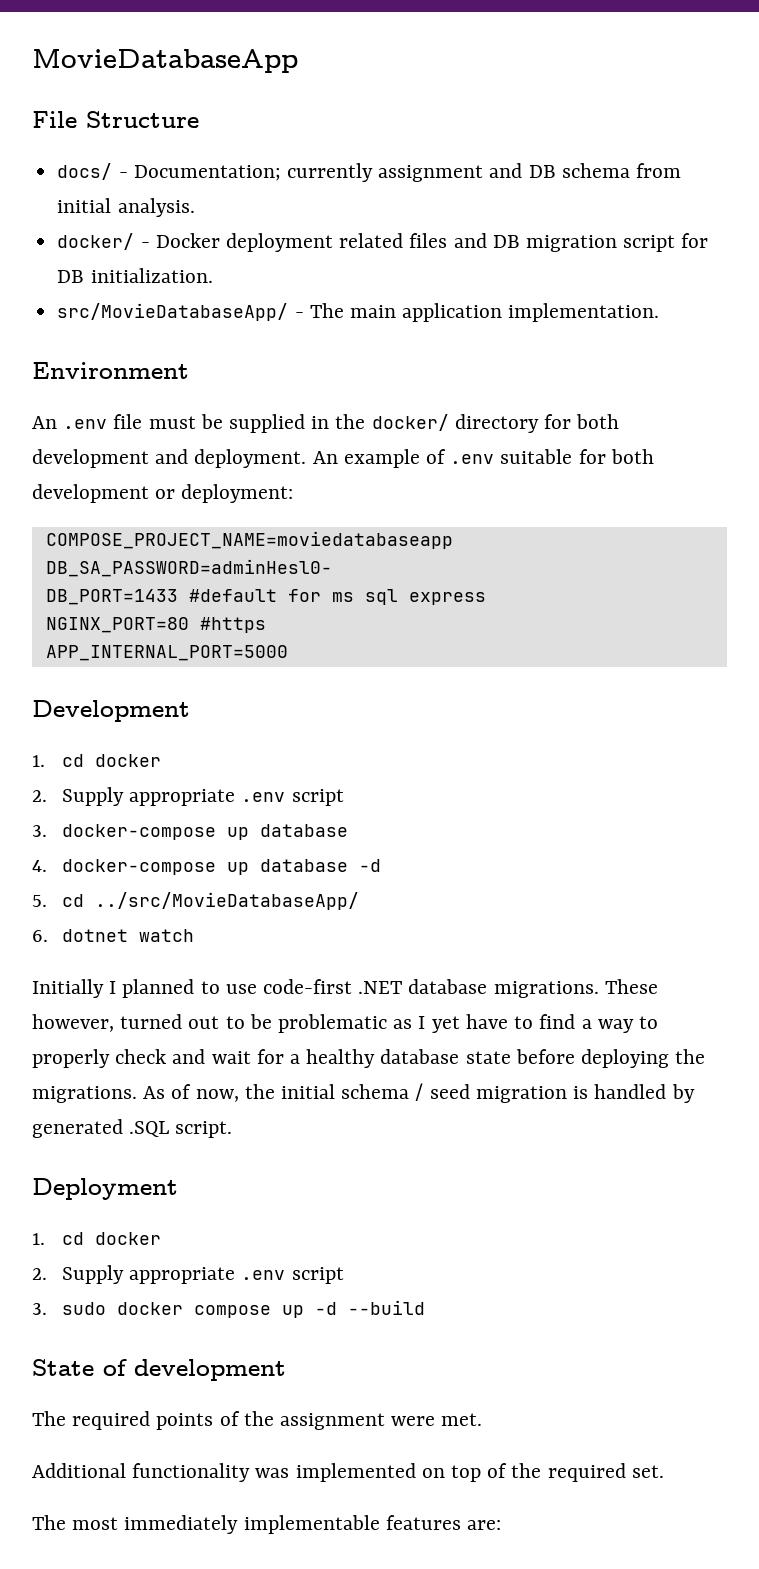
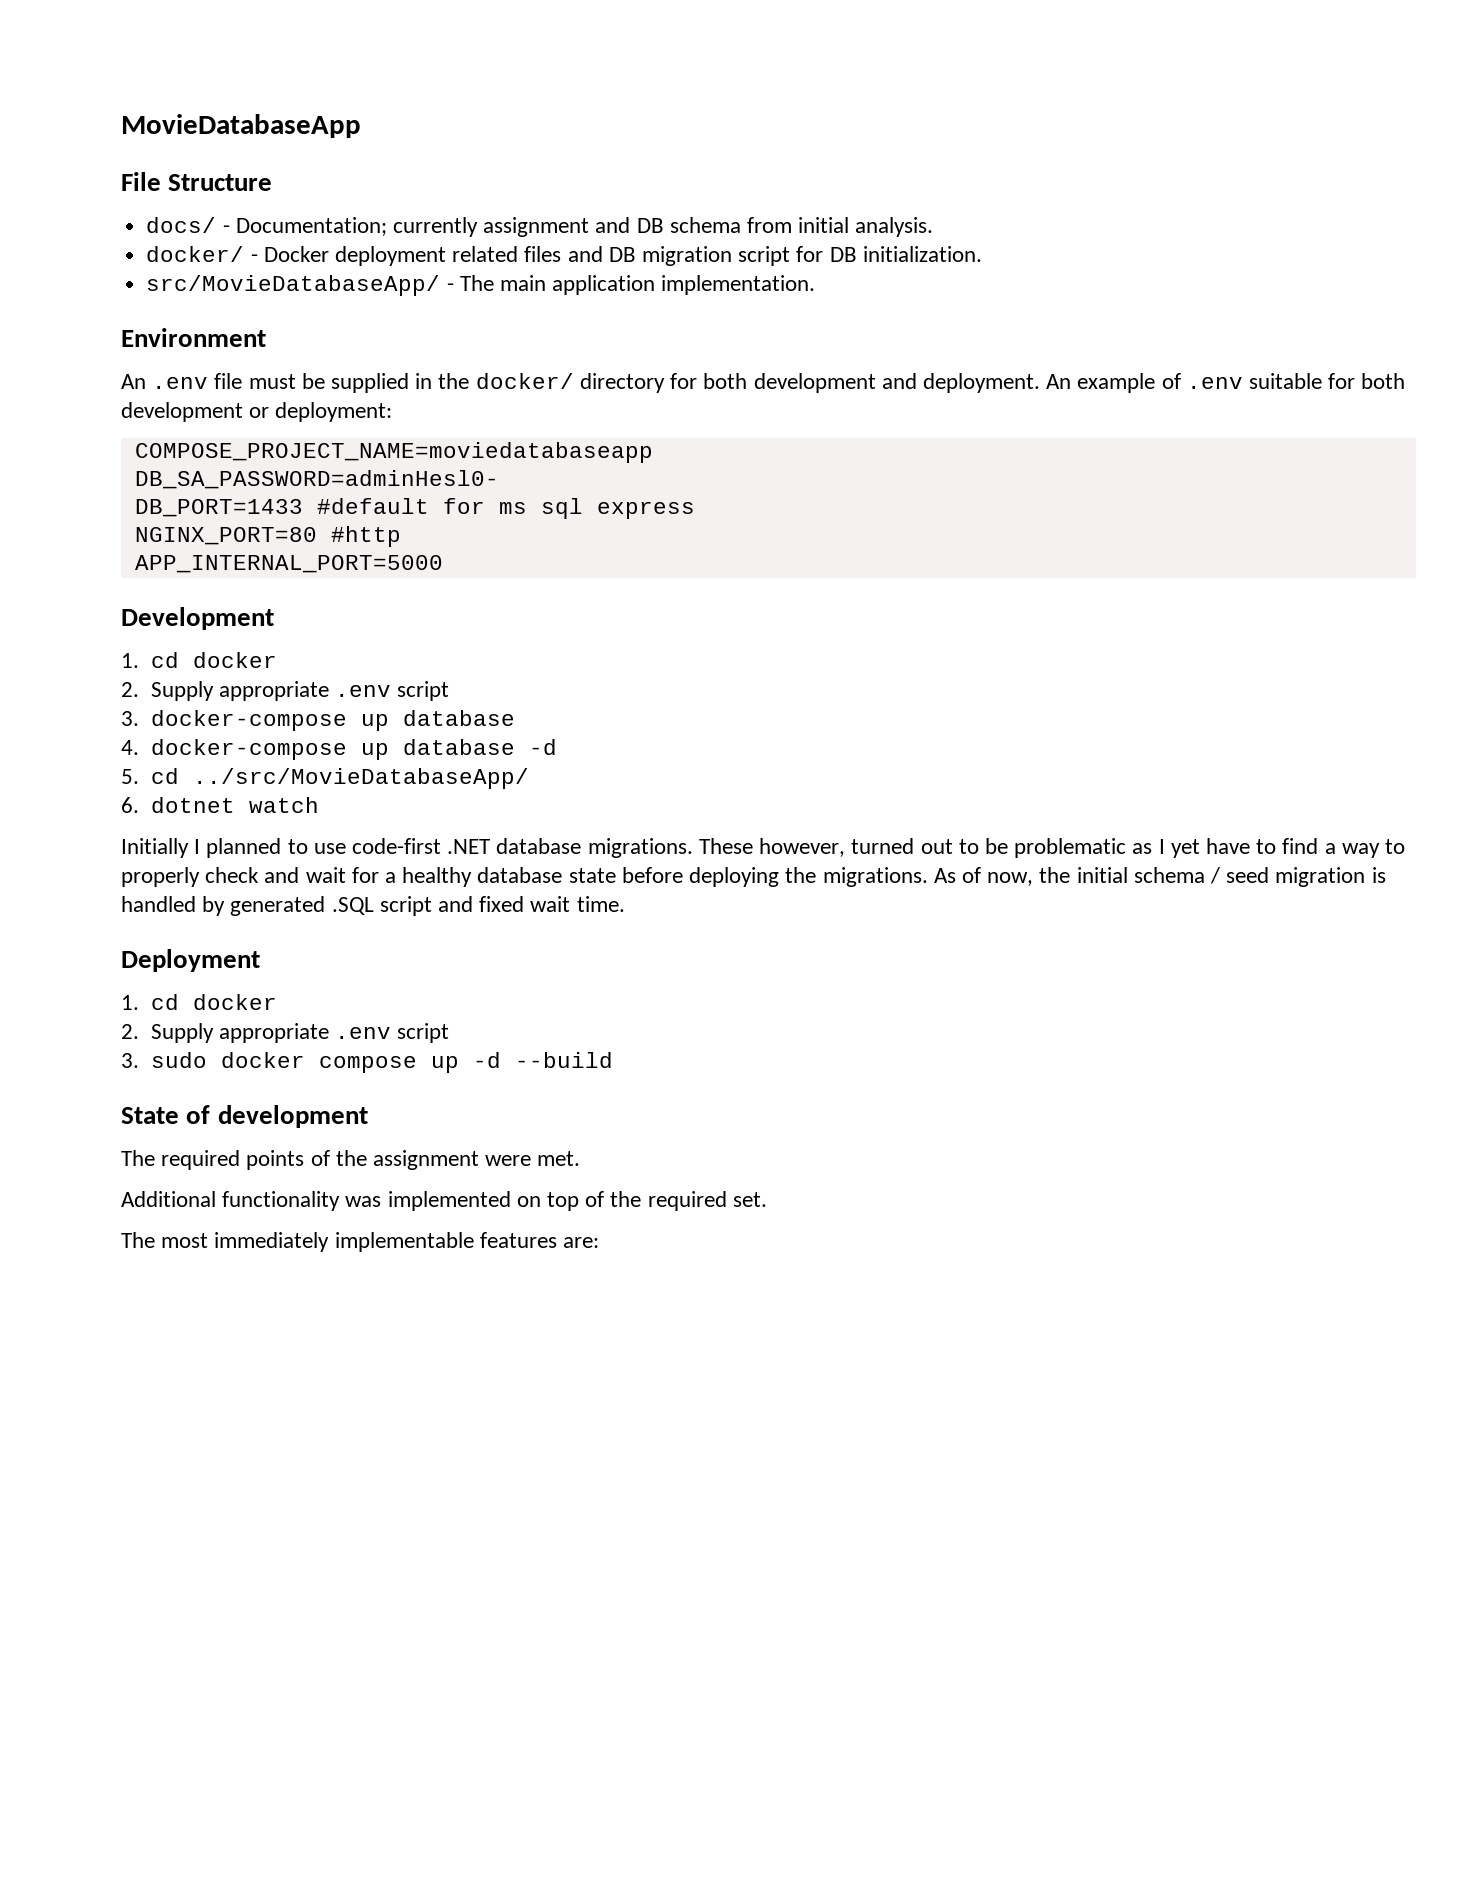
- NGINX_PORT=80 #https
+ NGINX_PORT=80 #http
- As of now, the initial schema / seed migration is handled by generated .SQL script.
+ As of now, the initial schema / seed migration is handled by generated .SQL script and fixed wait time.

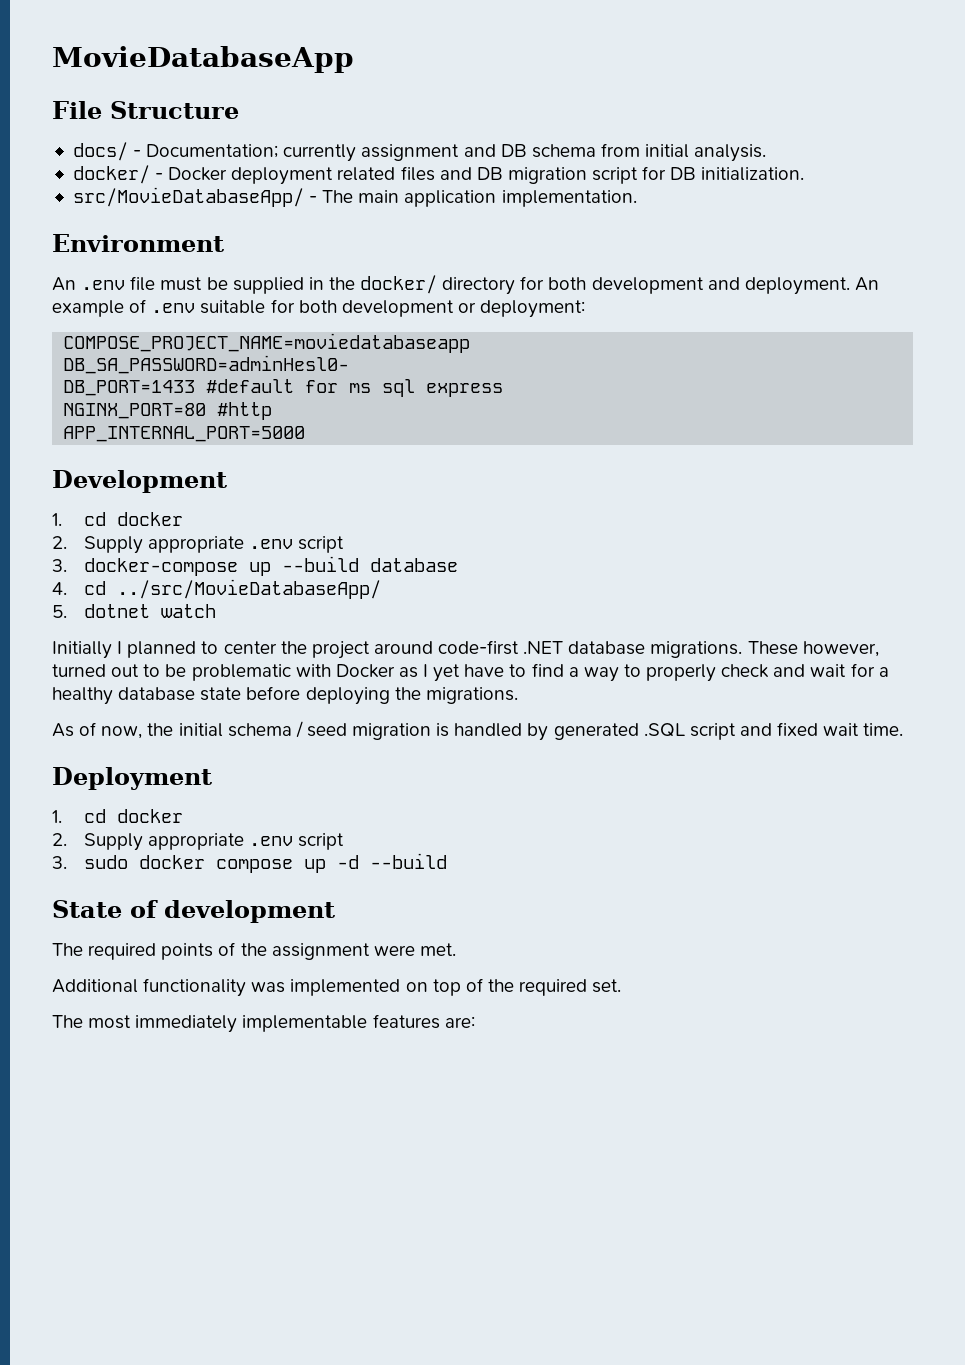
- 3. docker-compose up database
+ 3. docker-compose up --build database
- 4. docker-compose up database -d
- 5. cd ../src/MovieDatabaseApp/
+ 4. cd ../src/MovieDatabaseApp/
- 6. dotnet watch
+ 5. dotnet watch
- Initially I planned to use code-first .NET database migrations.
+ Initially I planned to center the project around code-first .NET database migrations.
- These however, turned out to be problematic as I yet have to find a way to properly check and wait for a healthy database state before deploying the migrations. As of now, the initial schema / seed migration is handled by generated .SQL script and fixed wait time.
+ These however, turned out to be problematic with Docker as I yet have to find a way to properly check and wait for a healthy database state before deploying the migrations.
+ As of now, the initial schema / seed migration is handled by generated .SQL script and fixed wait time.

